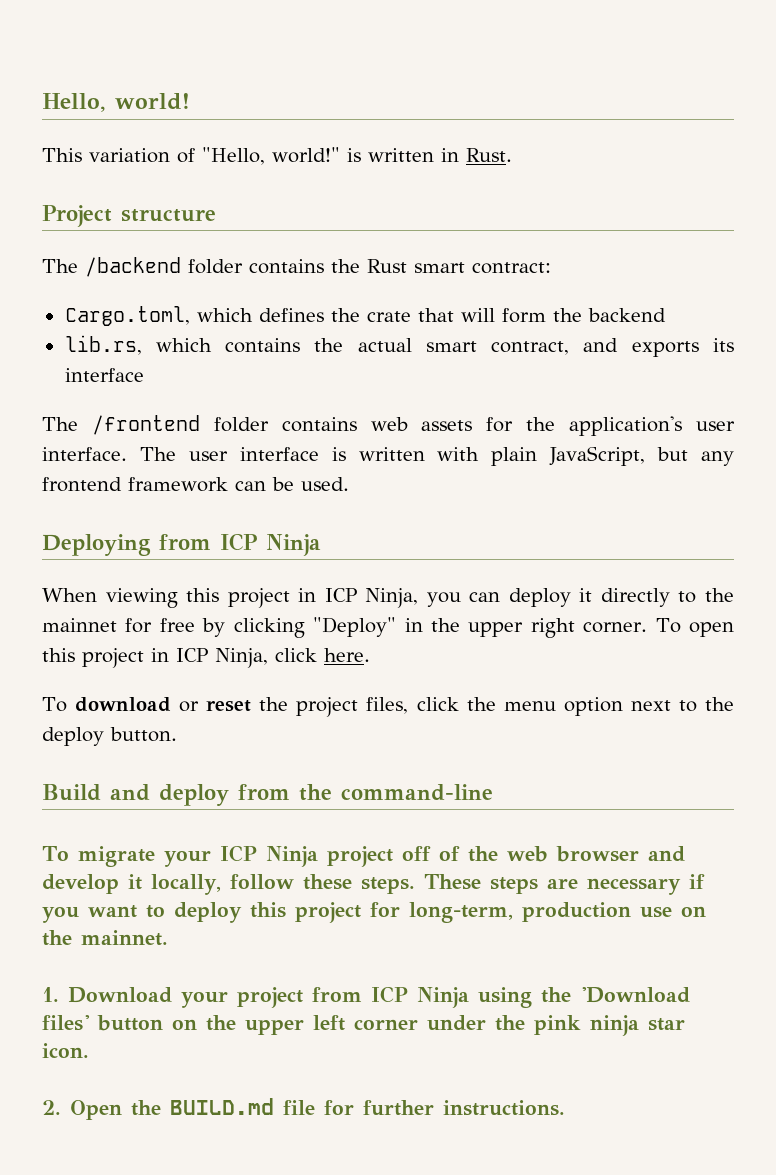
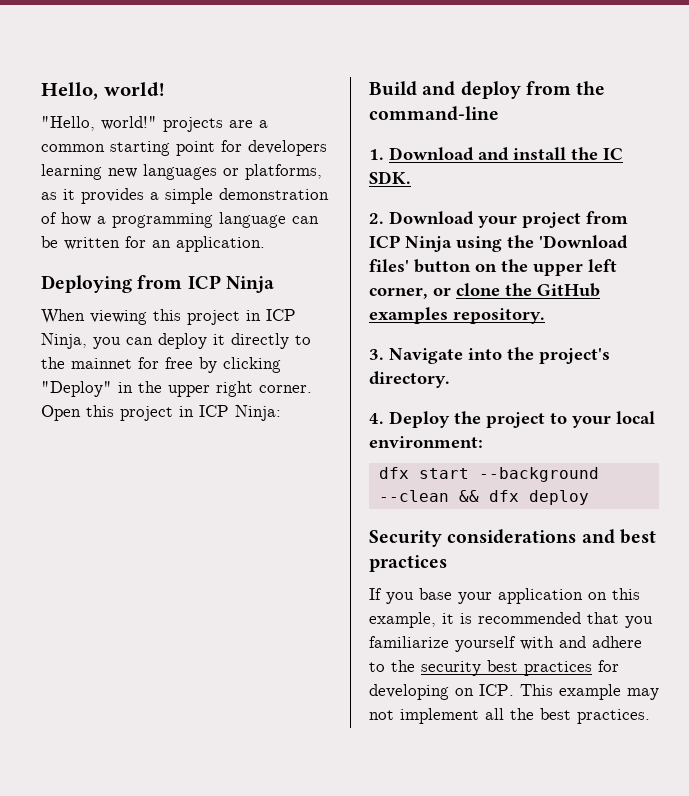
- This variation of "Hello, world!" is written in Rust.
- Project structure
- The /backend folder contains the Rust smart contract:
- Cargo.toml, which defines the crate that will form the backend
- lib.rs, which contains the actual smart contract, and exports its interface
- The /frontend folder contains web assets for the application's user interface. The user interface is written with plain JavaScript, but any frontend framework can be used.
+ "Hello, world!" projects are a common starting point for developers learning new languages or platforms, as it provides a simple demonstration of how a programming language can be written for an application.
- To open this project in ICP Ninja, click here.
- To download or reset the project files, click the menu option next to the deploy button.
+ Open this project in ICP Ninja:
- To migrate your ICP Ninja project off of the web browser and develop it locally, follow these steps. These steps are necessary if you want to deploy this project for long-term, production use on the mainnet.
- 1. Download your project from ICP Ninja using the 'Download files' button on the upper left corner under the pink ninja star icon.
- 2. Open the BUILD.md file for further instructions.
+ 1. Download and install the IC SDK.
+ 2. Download your project from ICP Ninja using the 'Download files' button on the upper left corner, or clone the GitHub examples repository.
+ 3. Navigate into the project's directory.
+ 4. Deploy the project to your local environment:
+ dfx start --background --clean && dfx deploy
+ Security considerations and best practices
+ If you base your application on this example, it is recommended that you familiarize yourself with and adhere to the security best practices for developing on ICP. This example may not implement all the best practices.

